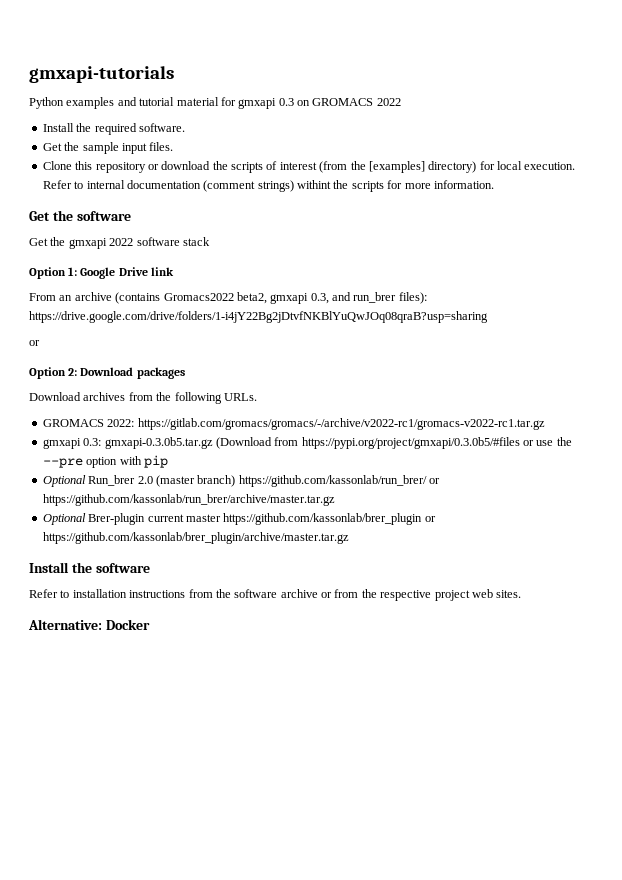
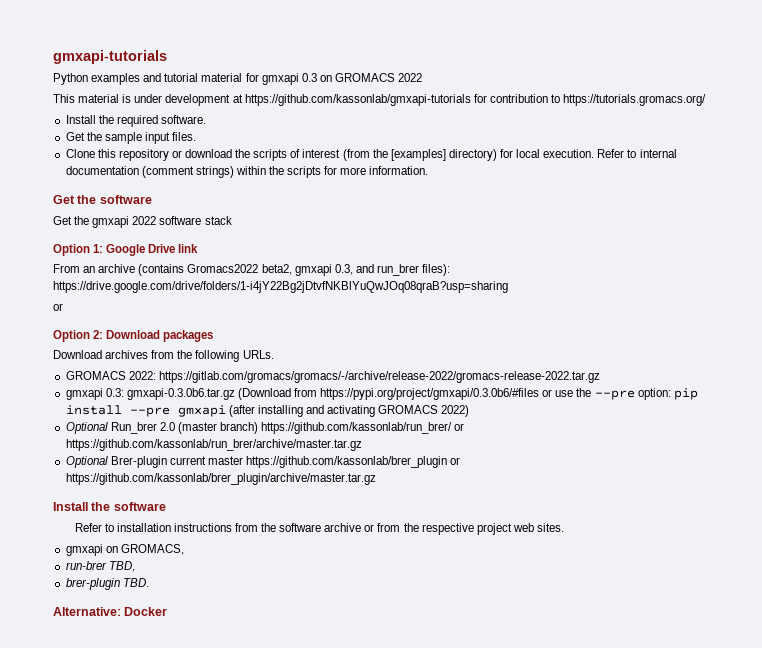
+ This material is under development at https://github.com/kassonlab/gmxapi-tutorials for contribution to https://tutorials.gromacs.org/
- Refer to internal documentation (comment strings) withint the scripts for more information.
+ Refer to internal documentation (comment strings) within the scripts for more information.
- GROMACS 2022: https://gitlab.com/gromacs/gromacs/-/archive/v2022-rc1/gromacs-v2022-rc1.tar.gz
+ GROMACS 2022: https://gitlab.com/gromacs/gromacs/-/archive/release-2022/gromacs-release-2022.tar.gz
- gmxapi 0.3: gmxapi-0.3.0b5.tar.gz (Download from https://pypi.org/project/gmxapi/0.3.0b5/#files or use the --pre option with pip
+ gmxapi 0.3: gmxapi-0.3.0b6.tar.gz (Download from https://pypi.org/project/gmxapi/0.3.0b6/#files or use the --pre option: pip install --pre gmxapi (after installing and activating GROMACS 2022)
+ gmxapi on GROMACS,
+ run-brer TBD,
+ brer-plugin TBD.

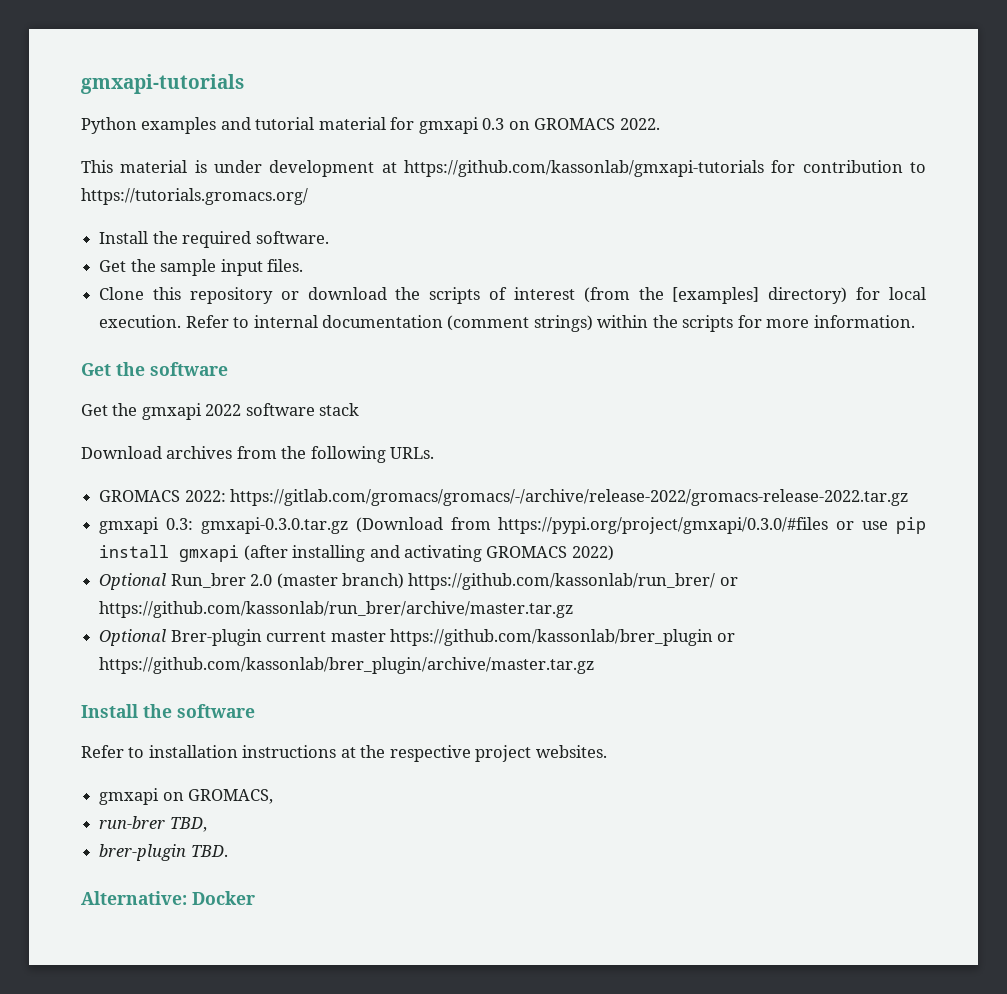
- Python examples and tutorial material for gmxapi 0.3 on GROMACS 2022
+ Python examples and tutorial material for gmxapi 0.3 on GROMACS 2022.
- Option 1: Google Drive link
- From an archive (contains Gromacs2022 beta2, gmxapi 0.3, and run_brer files): https://drive.google.com/drive/folders/1-i4jY22Bg2jDtvfNKBlYuQwJOq08qraB?usp=sharing
- or
- Option 2: Download packages
- gmxapi 0.3: gmxapi-0.3.0b6.tar.gz (Download from https://pypi.org/project/gmxapi/0.3.0b6/#files or use the --pre option: pip install --pre gmxapi (after installing and activating GROMACS 2022)
+ gmxapi 0.3: gmxapi-0.3.0.tar.gz (Download from https://pypi.org/project/gmxapi/0.3.0/#files or use pip install gmxapi (after installing and activating GROMACS 2022)
- Refer to installation instructions from the software archive or from the respective project web sites.
+ Refer to installation instructions at the respective project websites.

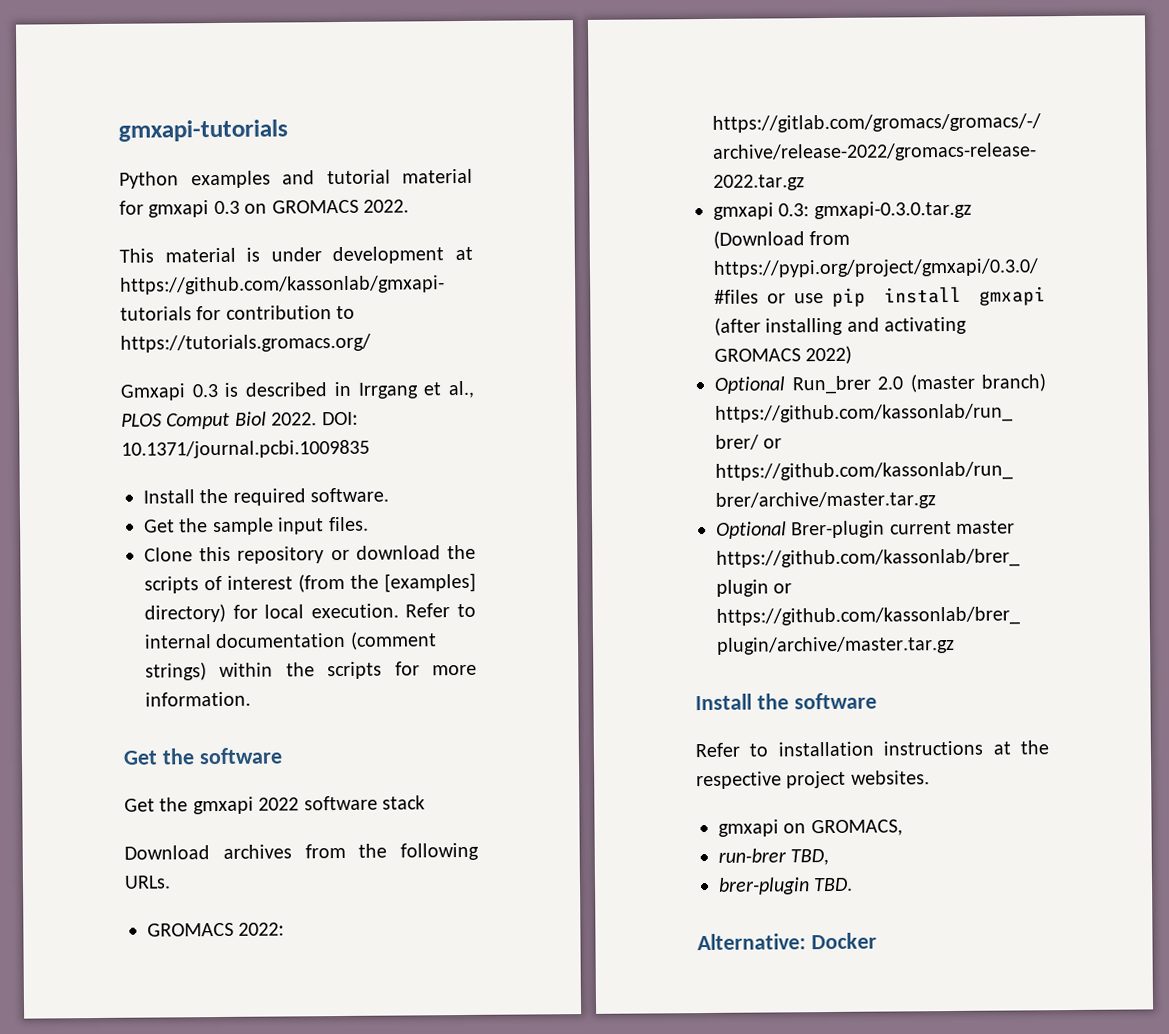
+ Gmxapi 0.3 is described in Irrgang et al., PLOS Comput Biol 2022. DOI: 10.1371/journal.pcbi.1009835

